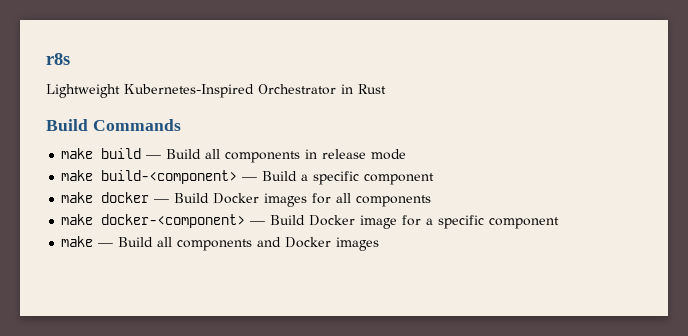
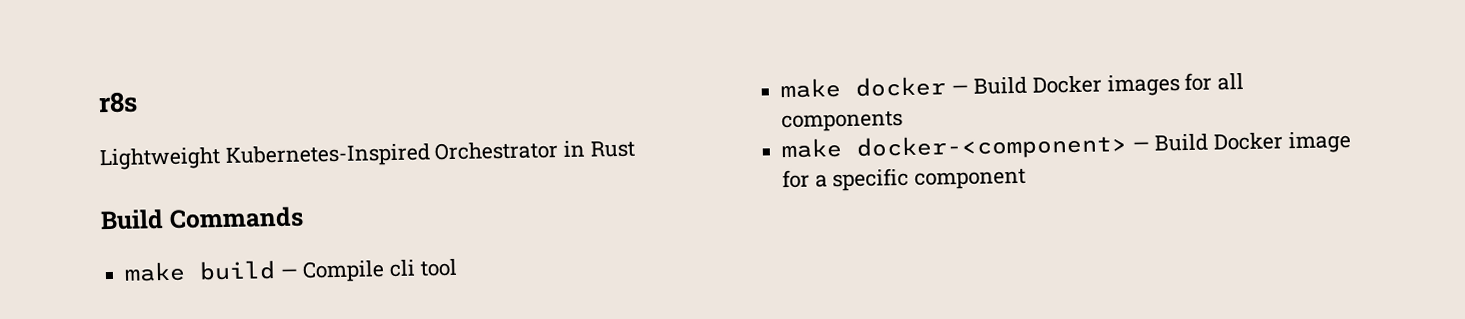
- make build — Build all components in release mode
- make build-<component> — Build a specific component
+ make build — Compile cli tool
- make — Build all components and Docker images

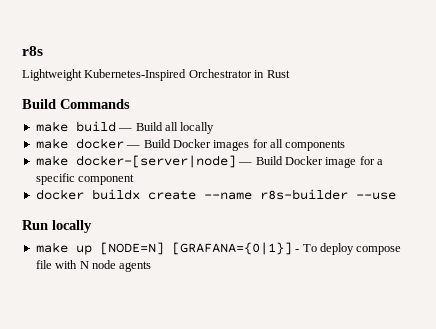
- make build — Compile cli tool
+ make build — Build all locally
- make docker-<component> — Build Docker image for a specific component
+ make docker-[server|node] — Build Docker image for a specific component
+ docker buildx create --name r8s-builder --use
+ Run locally
+ make up [NODE=N] [GRAFANA={0|1}] - To deploy compose file with N node agents

